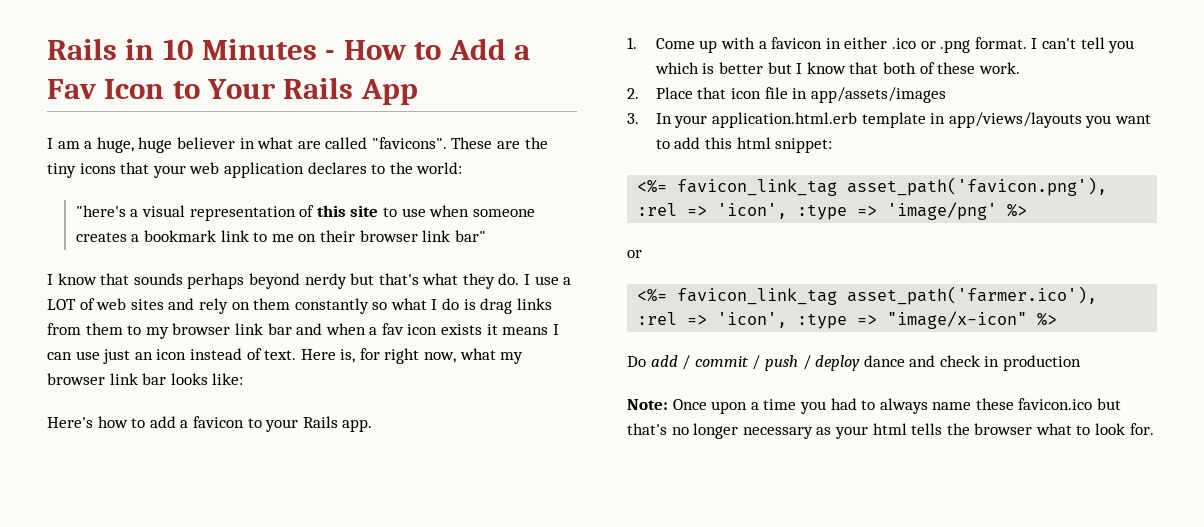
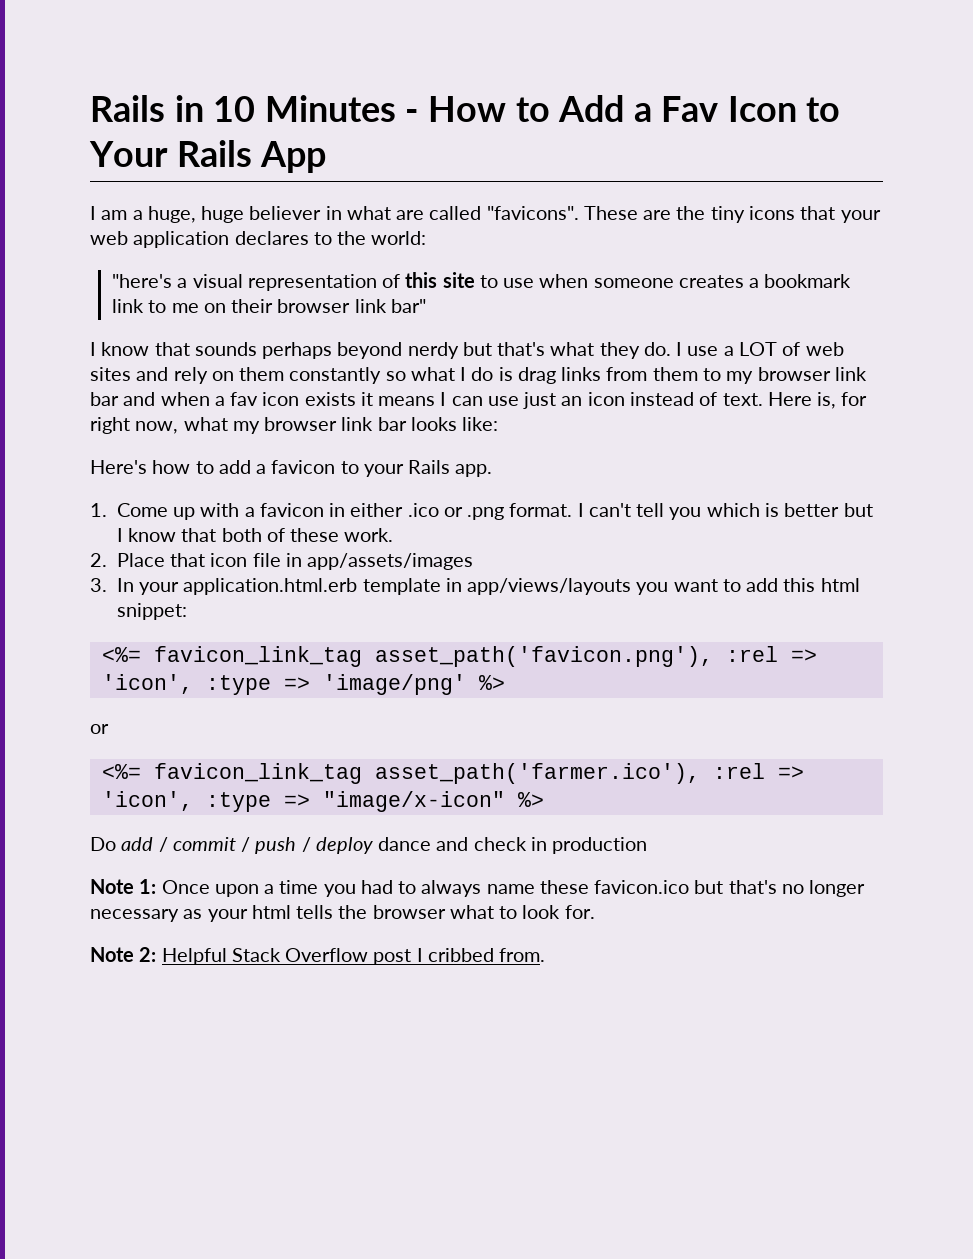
- Note: Once upon a time you had to always name these favicon.ico but that's no longer necessary as your html tells the browser what to look for.
+ Note 1: Once upon a time you had to always name these favicon.ico but that's no longer necessary as your html tells the browser what to look for.
+ Note 2: Helpful Stack Overflow post I cribbed from.

